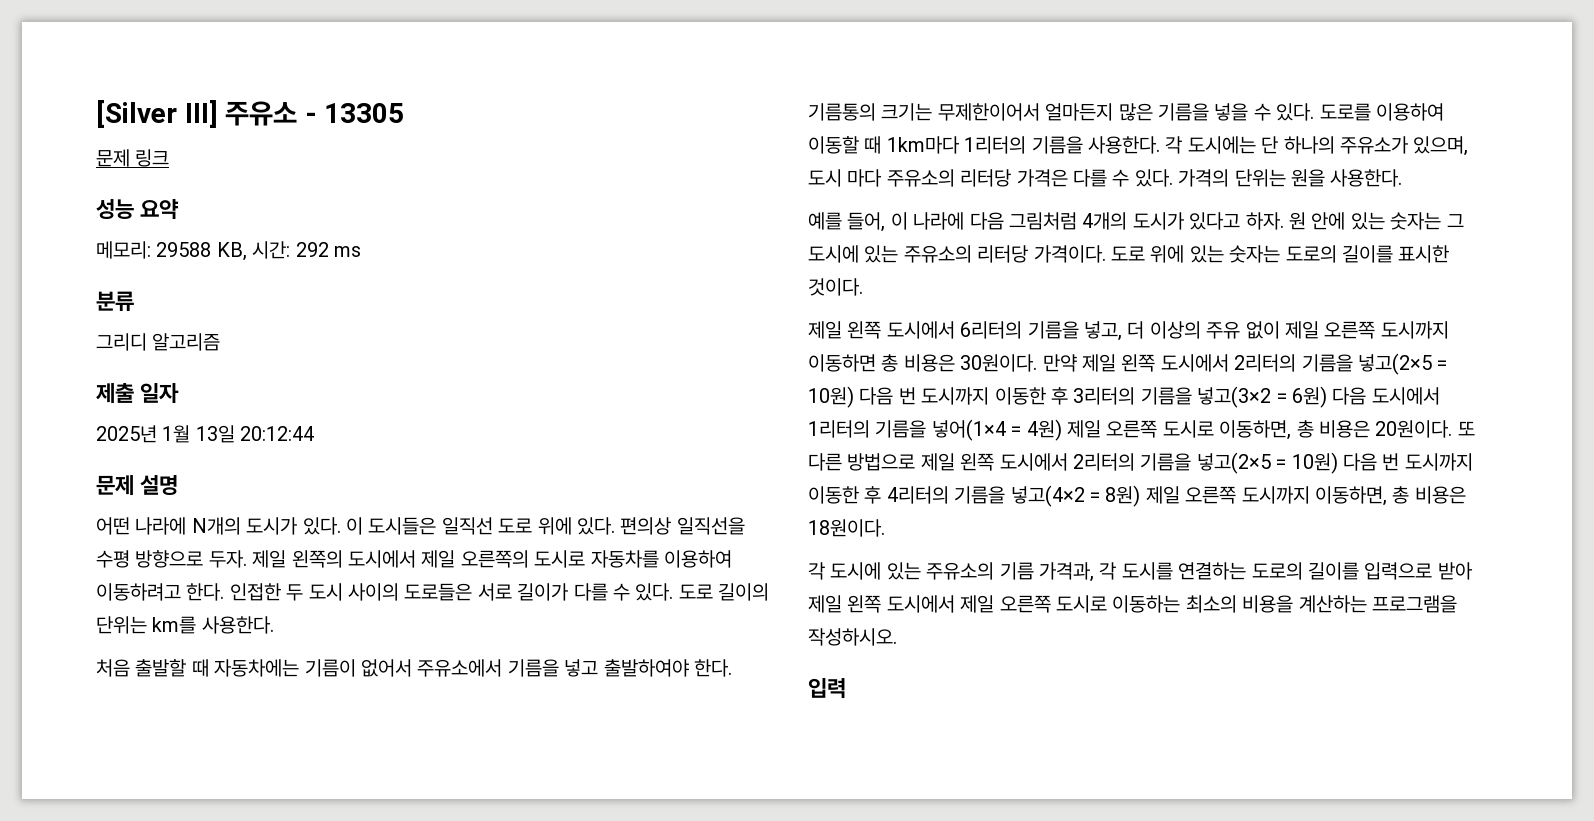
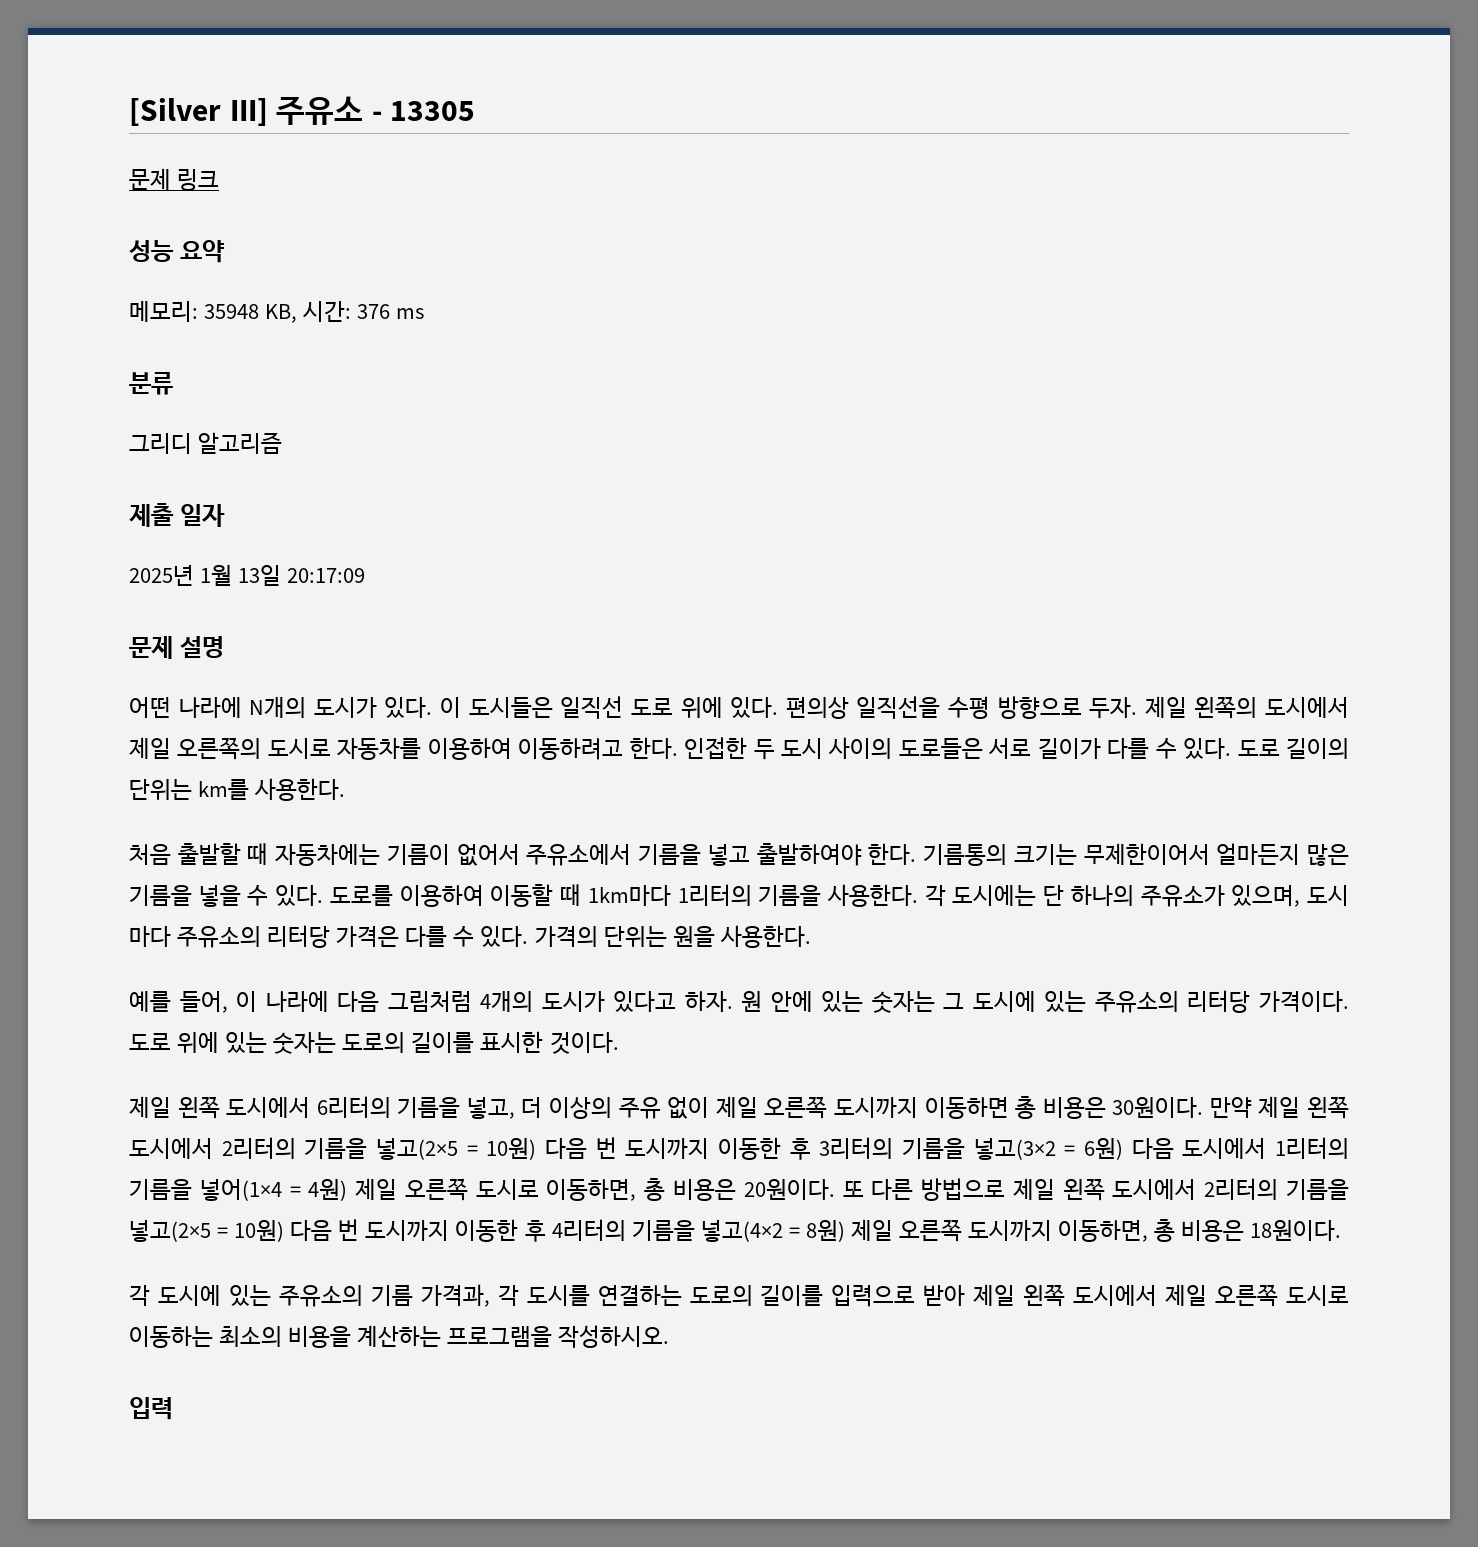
- 메모리: 29588 KB, 시간: 292 ms
+ 메모리: 35948 KB, 시간: 376 ms
- 2025년 1월 13일 20:12:44
+ 2025년 1월 13일 20:17:09

